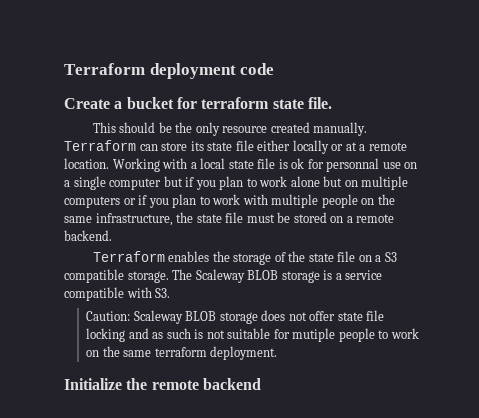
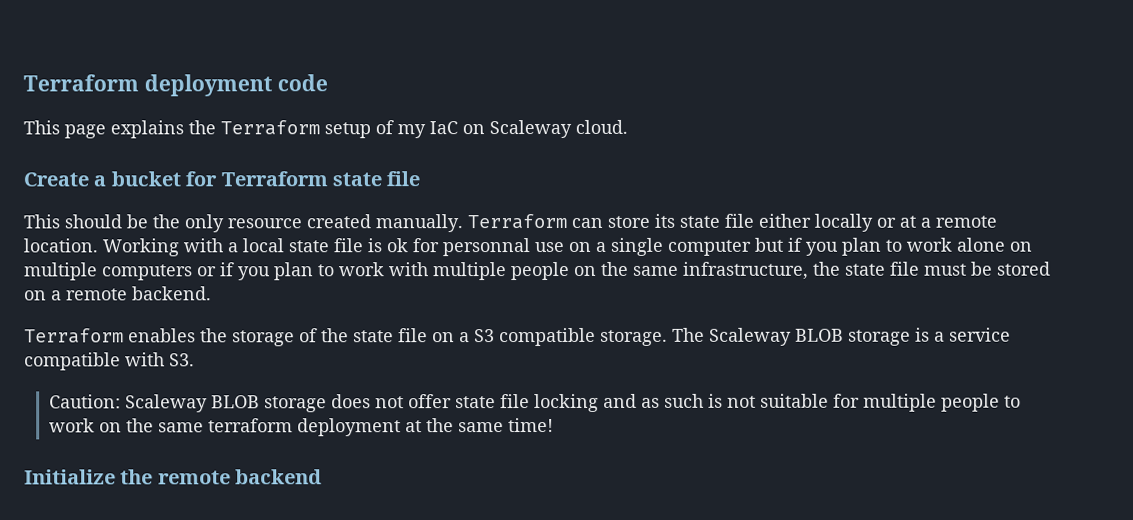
+ This page explains the Terraform setup of my IaC on Scaleway cloud.
- Create a bucket for terraform state file.
+ Create a bucket for Terraform state file
- Working with a local state file is ok for personnal use on a single computer but if you plan to work alone but on multiple computers or if you plan to work with multiple people on the same infrastructure, the state file must be stored on a remote backend.
+ Working with a local state file is ok for personnal use on a single computer but if you plan to work alone on multiple computers or if you plan to work with multiple people on the same infrastructure, the state file must be stored on a remote backend.
- Caution: Scaleway BLOB storage does not offer state file locking and as such is not suitable for mutiple people to work on the same terraform deployment.
+ Caution: Scaleway BLOB storage does not offer state file locking and as such is not suitable for multiple people to work on the same terraform deployment at the same time!

